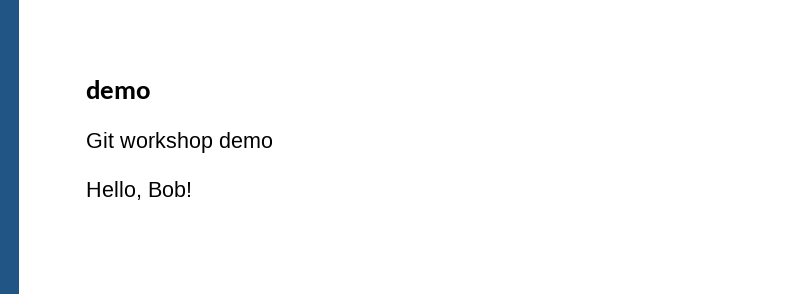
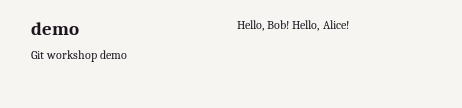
+ Hello, Alice!

